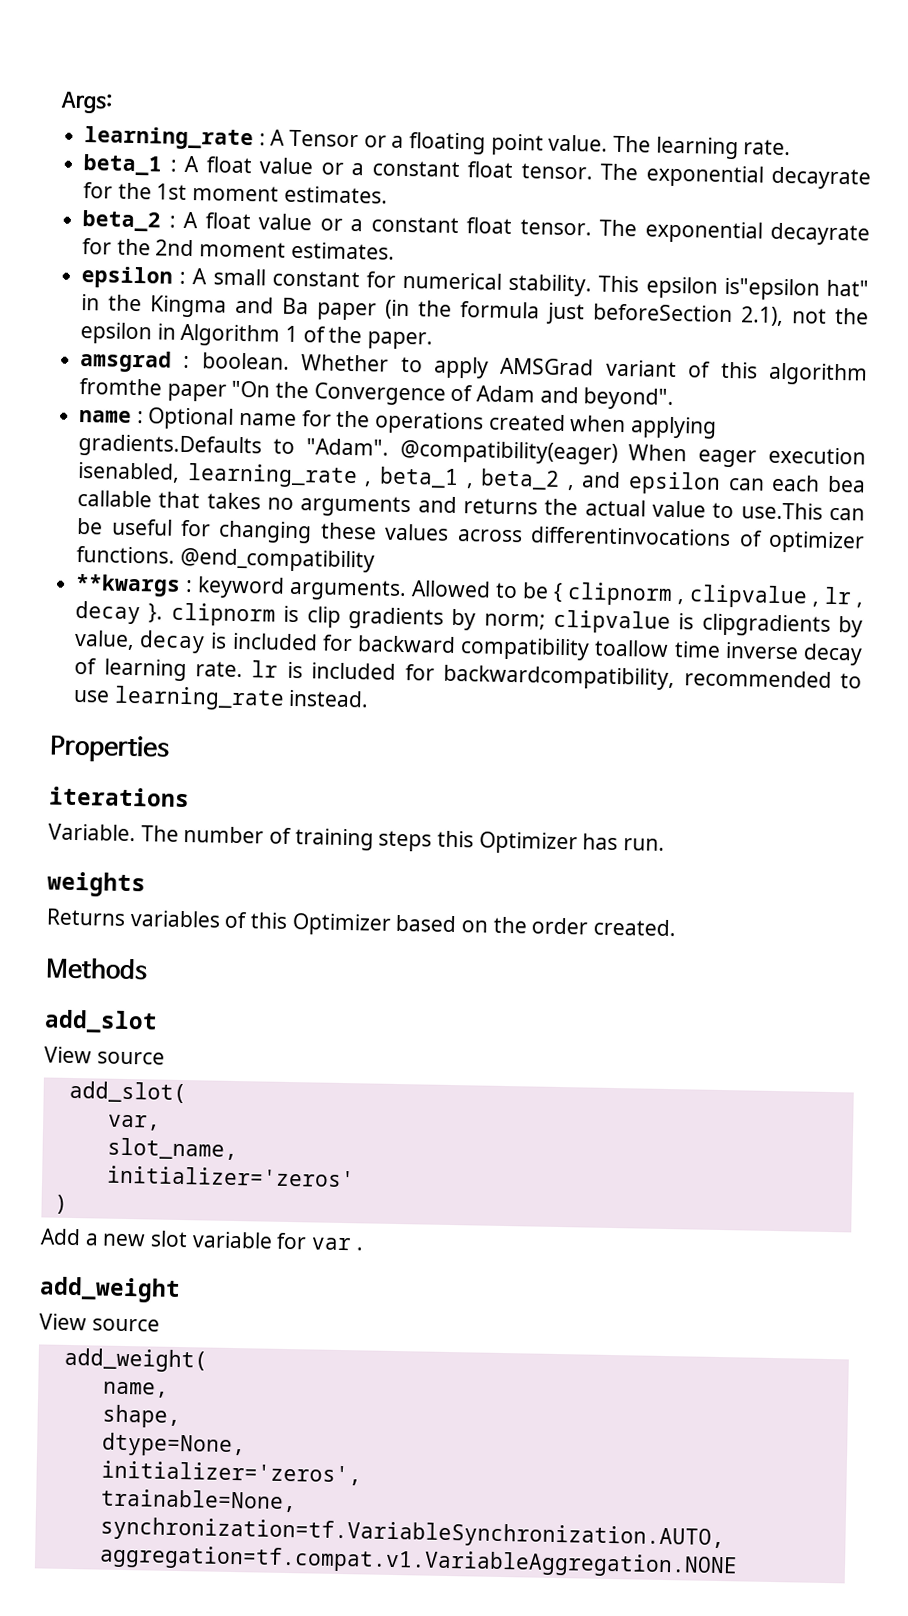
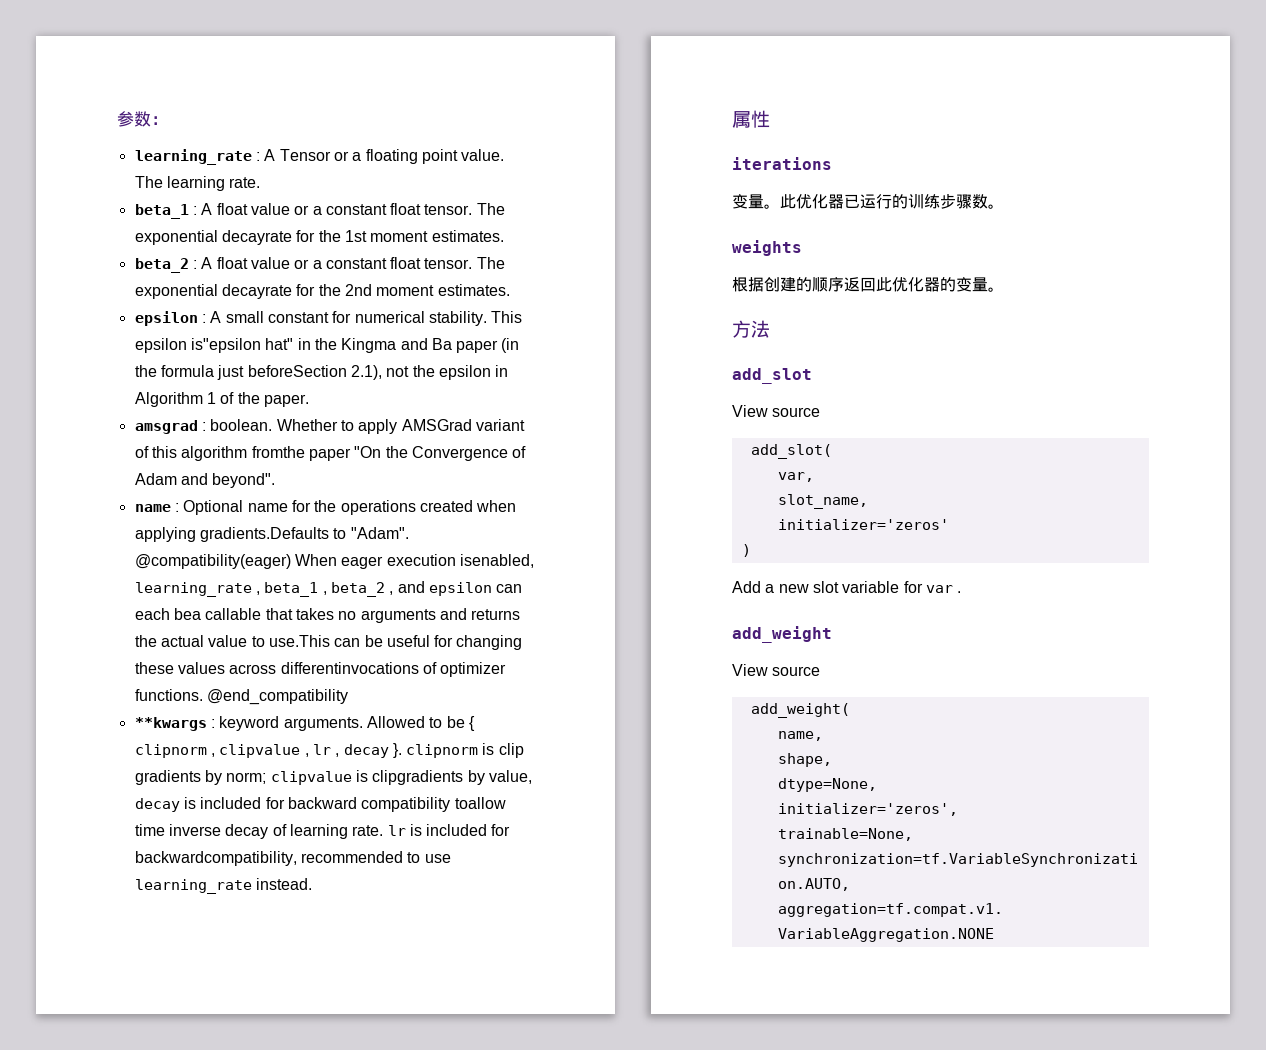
- Args:
+ 参数：
- Properties
+ 属性
- Variable. The number of training steps this Optimizer has run.
+ 变量。此优化器已运行的训练步骤数。
  weights
- Returns variables of this Optimizer based on the order created.
- Methods
+ 根据创建的顺序返回此优化器的变量。
+ 方法

